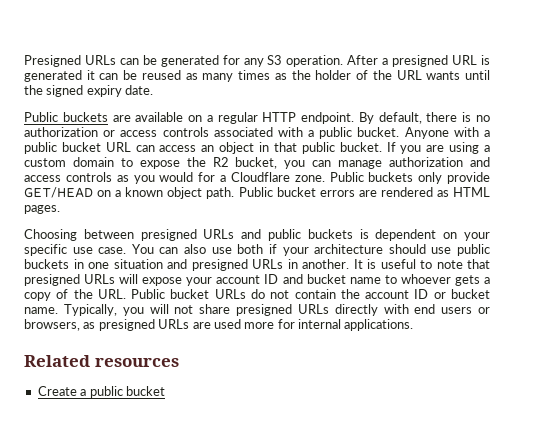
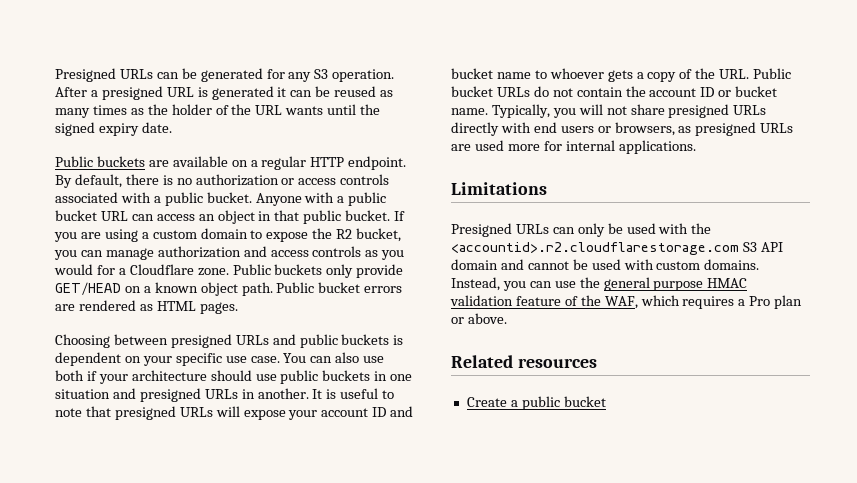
+ Limitations
+ Presigned URLs can only be used with the <accountid>.r2.cloudflarestorage.com S3 API domain and cannot be used with custom domains. Instead, you can use the general purpose HMAC validation feature of the WAF, which requires a Pro plan or above.

